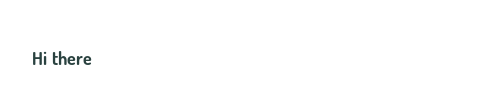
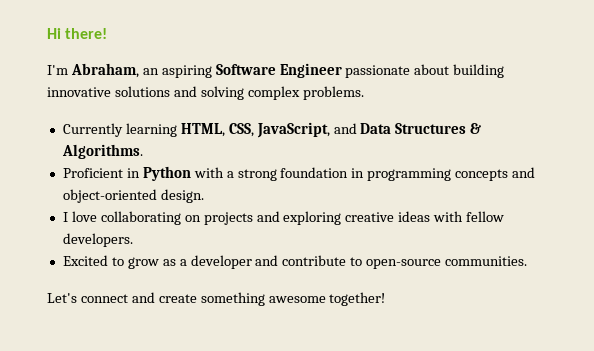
- Hi there
+ Hi there!
+ I'm Abraham, an aspiring Software Engineer passionate about building innovative solutions and solving complex problems.
+ Currently learning HTML, CSS, JavaScript, and Data Structures & Algorithms.
+ Proficient in Python with a strong foundation in programming concepts and object-oriented design.
+ I love collaborating on projects and exploring creative ideas with fellow developers.
+ Excited to grow as a developer and contribute to open-source communities.
+ Let's connect and create something awesome together!

